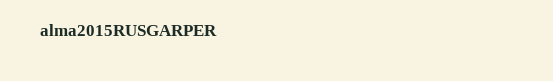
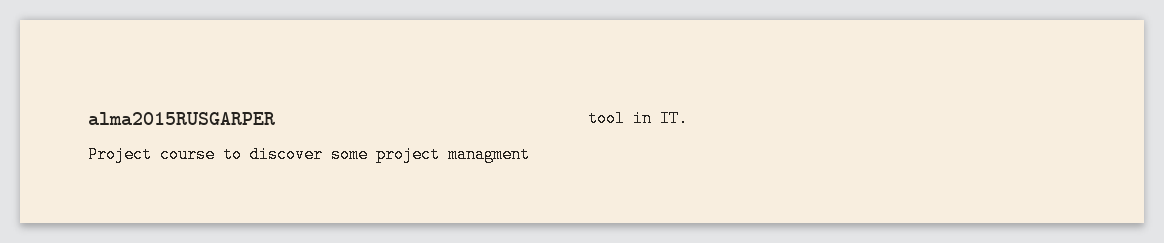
+ Project course to discover some project managment tool in IT.

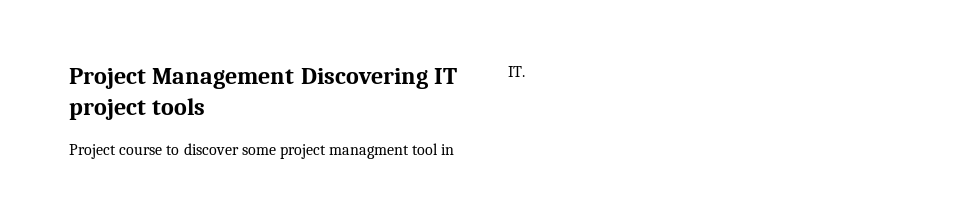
- alma2015RUSGARPER
+ Project Management Discovering IT project tools

